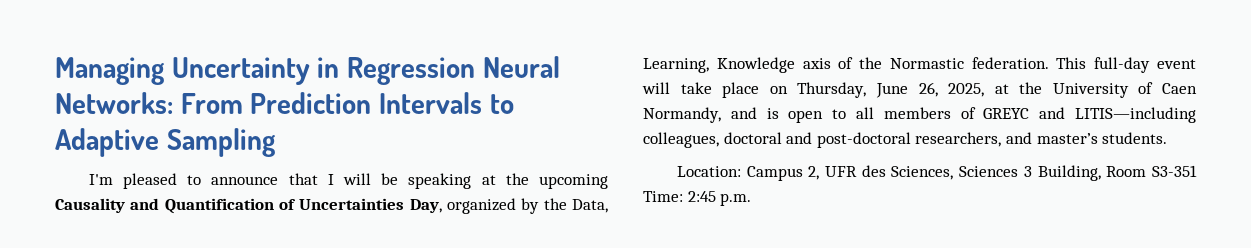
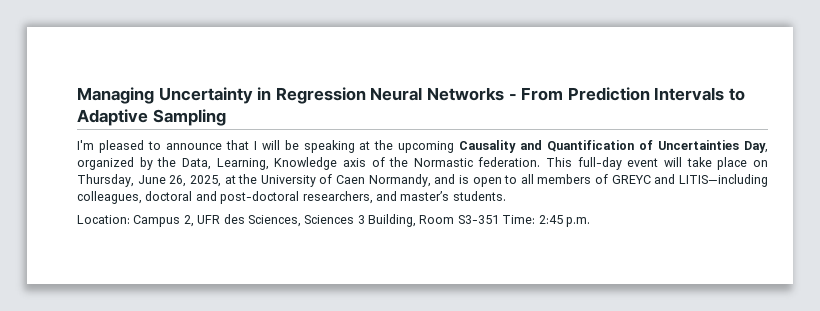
- Managing Uncertainty in Regression Neural Networks: From Prediction Intervals to Adaptive Sampling
+ Managing Uncertainty in Regression Neural Networks - From Prediction Intervals to Adaptive Sampling

